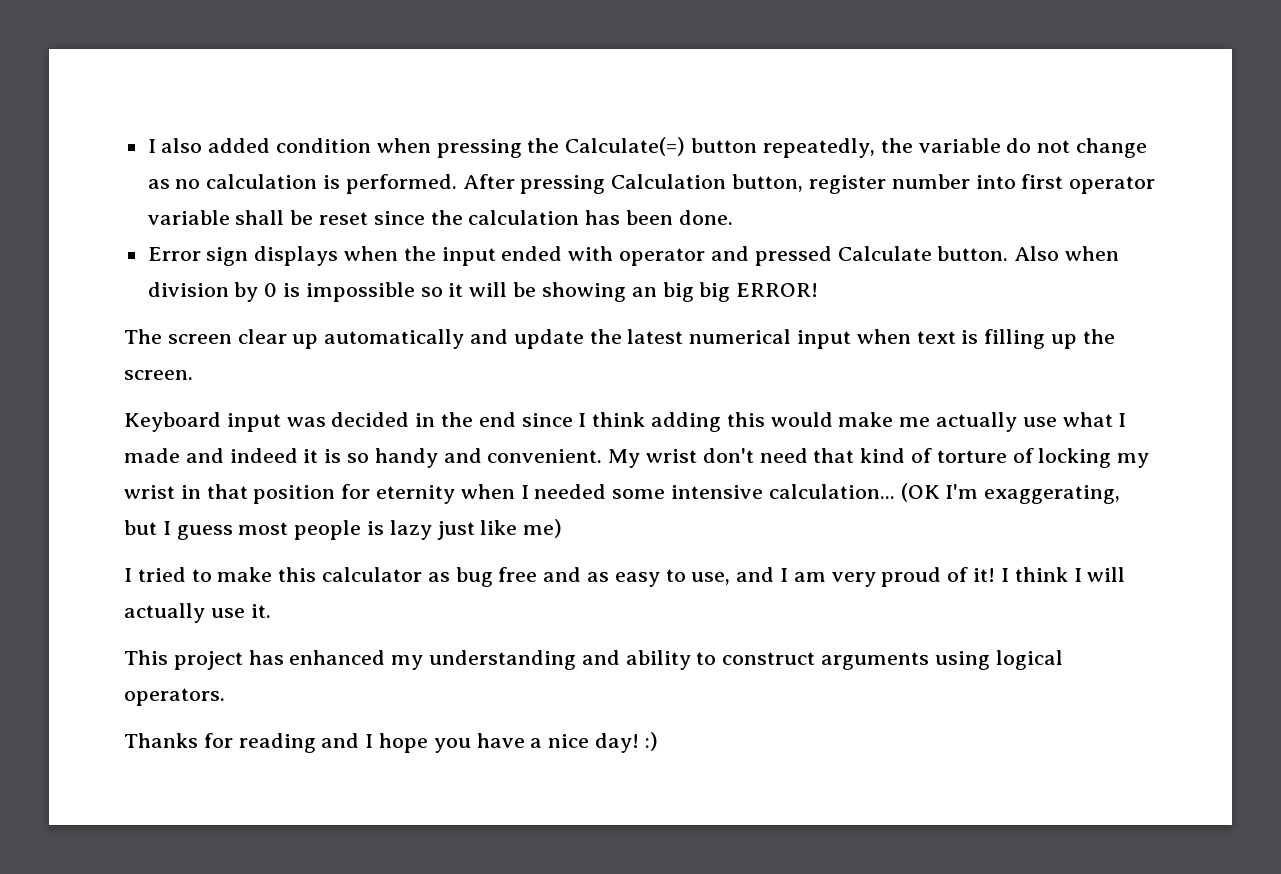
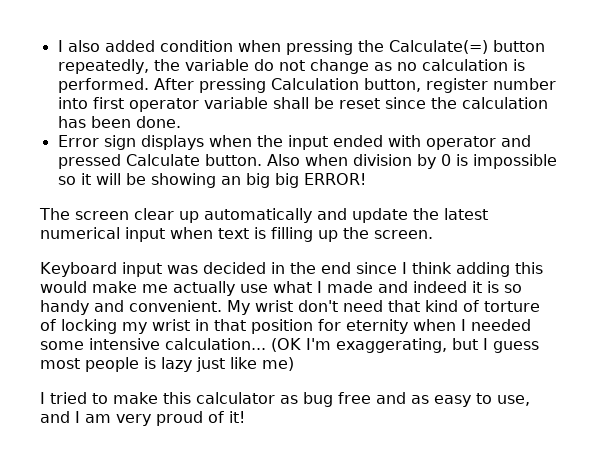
- I think I will actually use it.
- This project has enhanced my understanding and ability to construct arguments using logical operators.
- Thanks for reading and I hope you have a nice day! :)

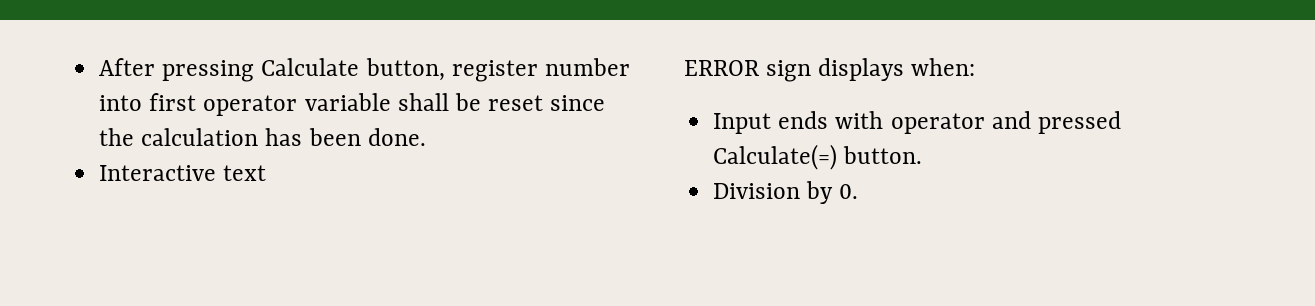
- I also added condition when pressing the Calculate(=) button repeatedly, the variable do not change as no calculation is performed. After pressing Calculation button, register number into first operator variable shall be reset since the calculation has been done.
+ After pressing Calculate button, register number into first operator variable shall be reset since the calculation has been done.
- Error sign displays when the input ended with operator and pressed Calculate button. Also when division by 0 is impossible so it will be showing an big big ERROR!
- The screen clear up automatically and update the latest numerical input when text is filling up the screen.
- Keyboard input was decided in the end since I think adding this would make me actually use what I made and indeed it is so handy and convenient. My wrist don't need that kind of torture of locking my wrist in that position for eternity when I needed some intensive calculation... (OK I'm exaggerating, but I guess most people is lazy just like me)
- I tried to make this calculator as bug free and as easy to use, and I am very proud of it!
+ Interactive text
+ ERROR sign displays when:
+ Input ends with operator and pressed Calculate(=) button.
+ Division by 0.

